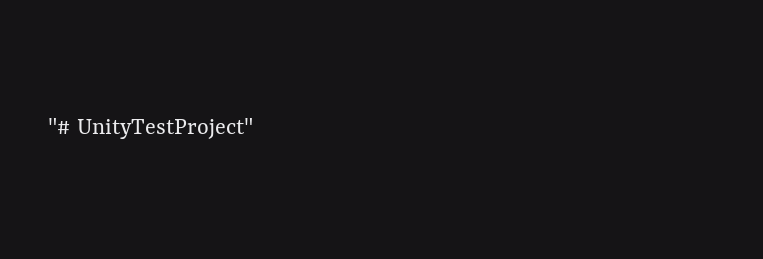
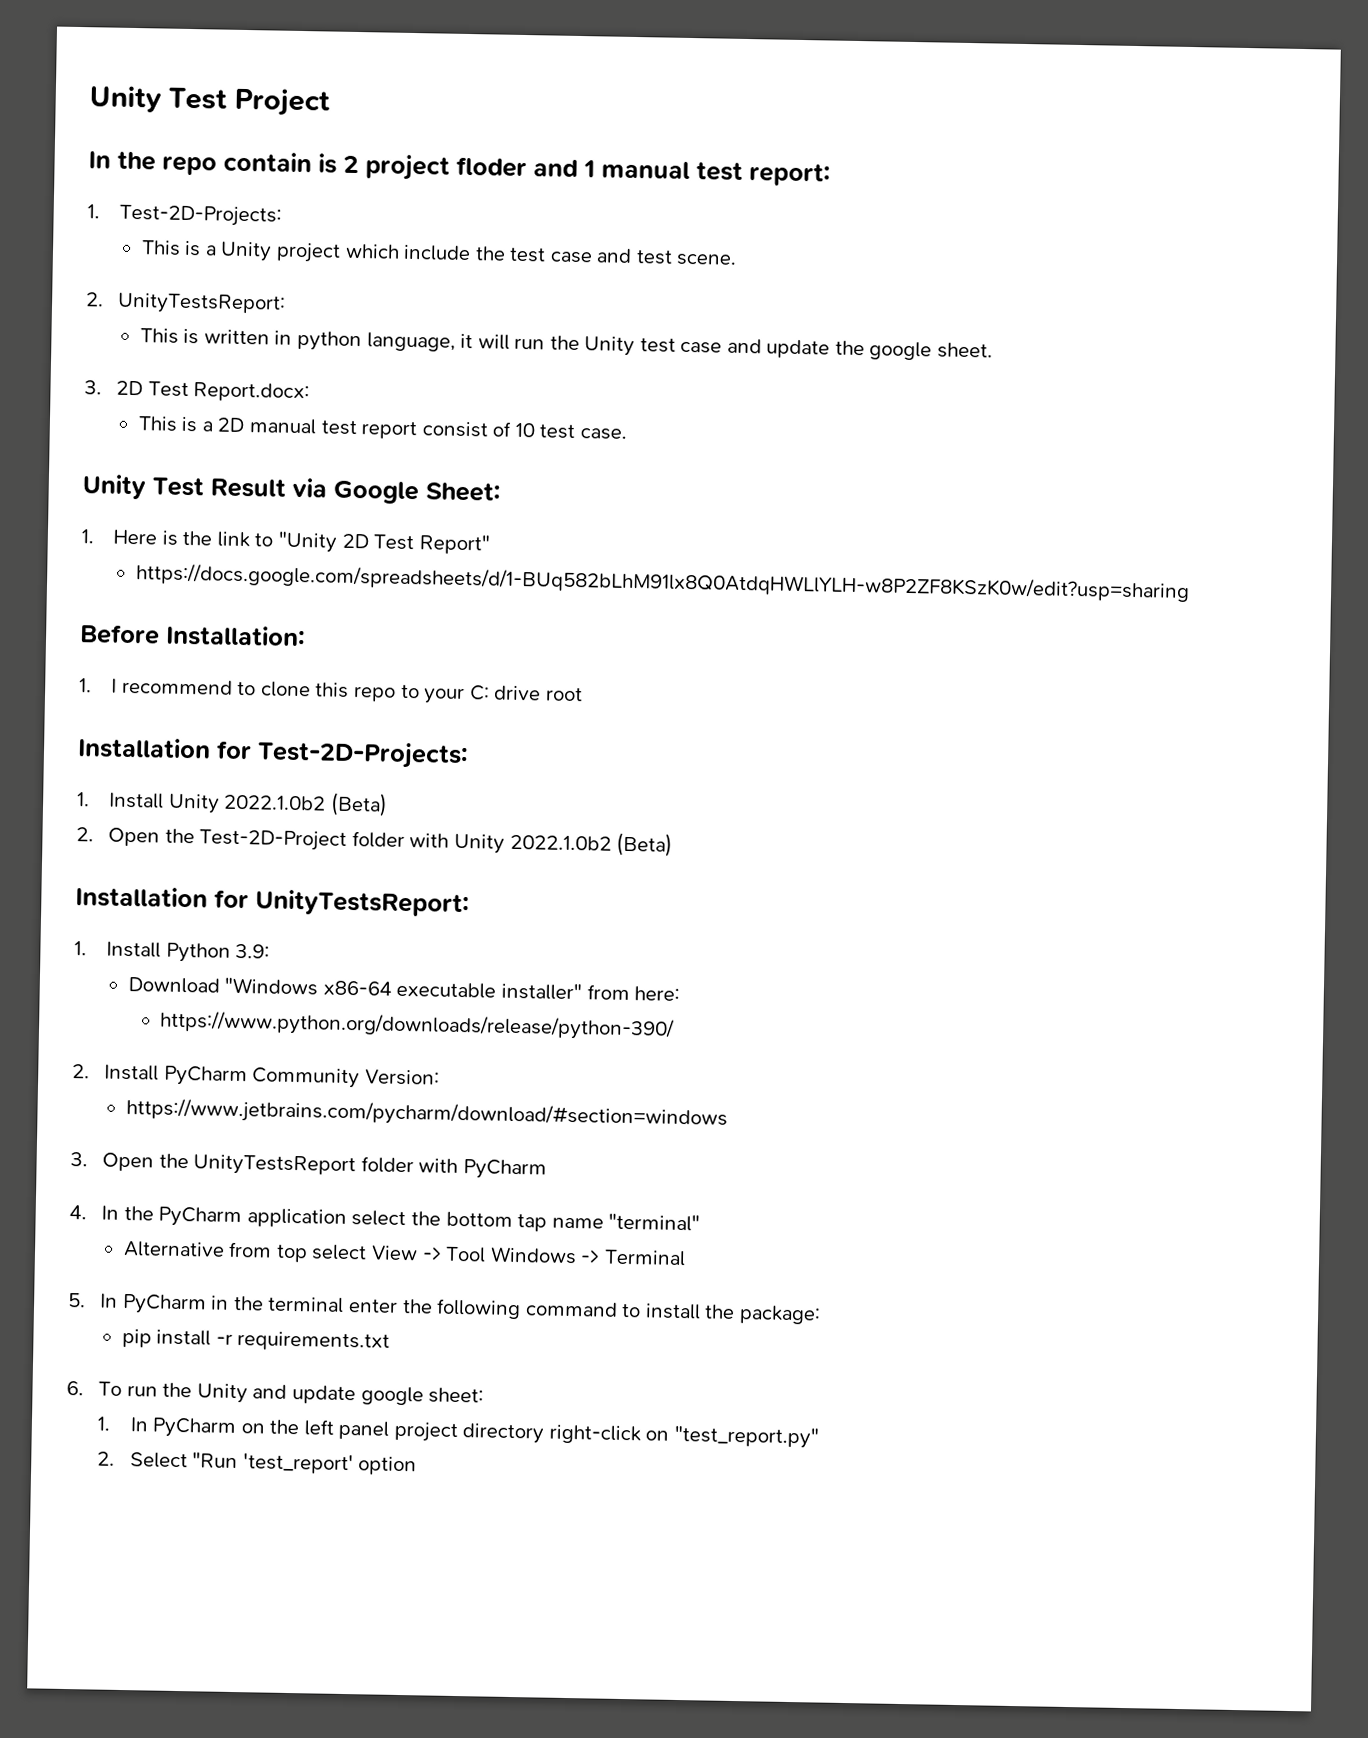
- "# UnityTestProject"
+ Unity Test Project
+ In the repo contain is 2 project floder and 1 manual test report:
+ 1. Test-2D-Projects:
+ This is a Unity project which include the test case and test scene.
+ 2. UnityTestsReport:
+ This is written in python language, it will run the Unity test case and update the google sheet.
+ 3. 2D Test Report.docx:
+ This is a 2D manual test report consist of 10 test case.
+ Unity Test Result via Google Sheet:
+ 1. Here is the link to "Unity 2D Test Report"
+ https://docs.google.com/spreadsheets/d/1-BUq582bLhM91lx8Q0AtdqHWLlYLH-w8P2ZF8KSzK0w/edit?usp=sharing
+ Before Installation:
+ 1. I recommend to clone this repo to your C: drive root
+ Installation for Test-2D-Projects:
+ 1. Install Unity 2022.1.0b2 (Beta)
+ 2. Open the Test-2D-Project folder with Unity 2022.1.0b2 (Beta)
+ Installation for UnityTestsReport:
+ 1. Install Python 3.9:
+ Download "Windows x86-64 executable installer" from here:
+ https://www.python.org/downloads/release/python-390/
+ 2. Install PyCharm Community Version:
+ https://www.jetbrains.com/pycharm/download/#section=windows
+ 3. Open the UnityTestsReport folder with PyCharm
+ 4. In the PyCharm application select the bottom tap name "terminal"
+ Alternative from top select View -> Tool Windows -> Terminal
+ 5. In PyCharm in the terminal enter the following command to install the package:
+ pip install -r requirements.txt
+ 6. To run the Unity and update google sheet:
+ 1. In PyCharm on the left panel project directory right-click on "test_report.py"
+ 2. Select "Run 'test_report' option

